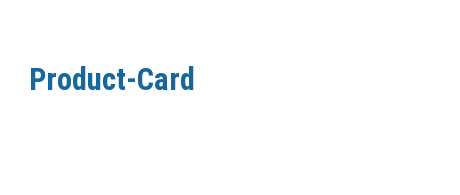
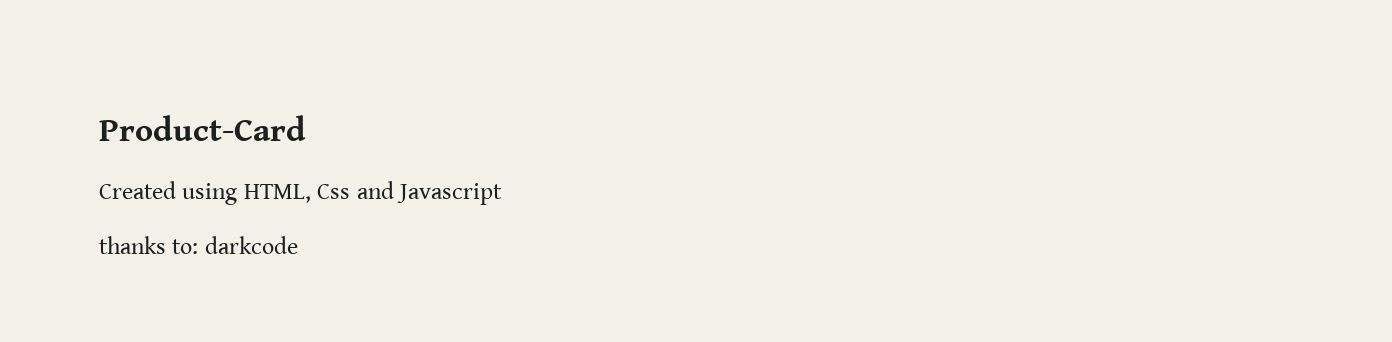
+ Created using HTML, Css and Javascript
+ thanks to: darkcode

